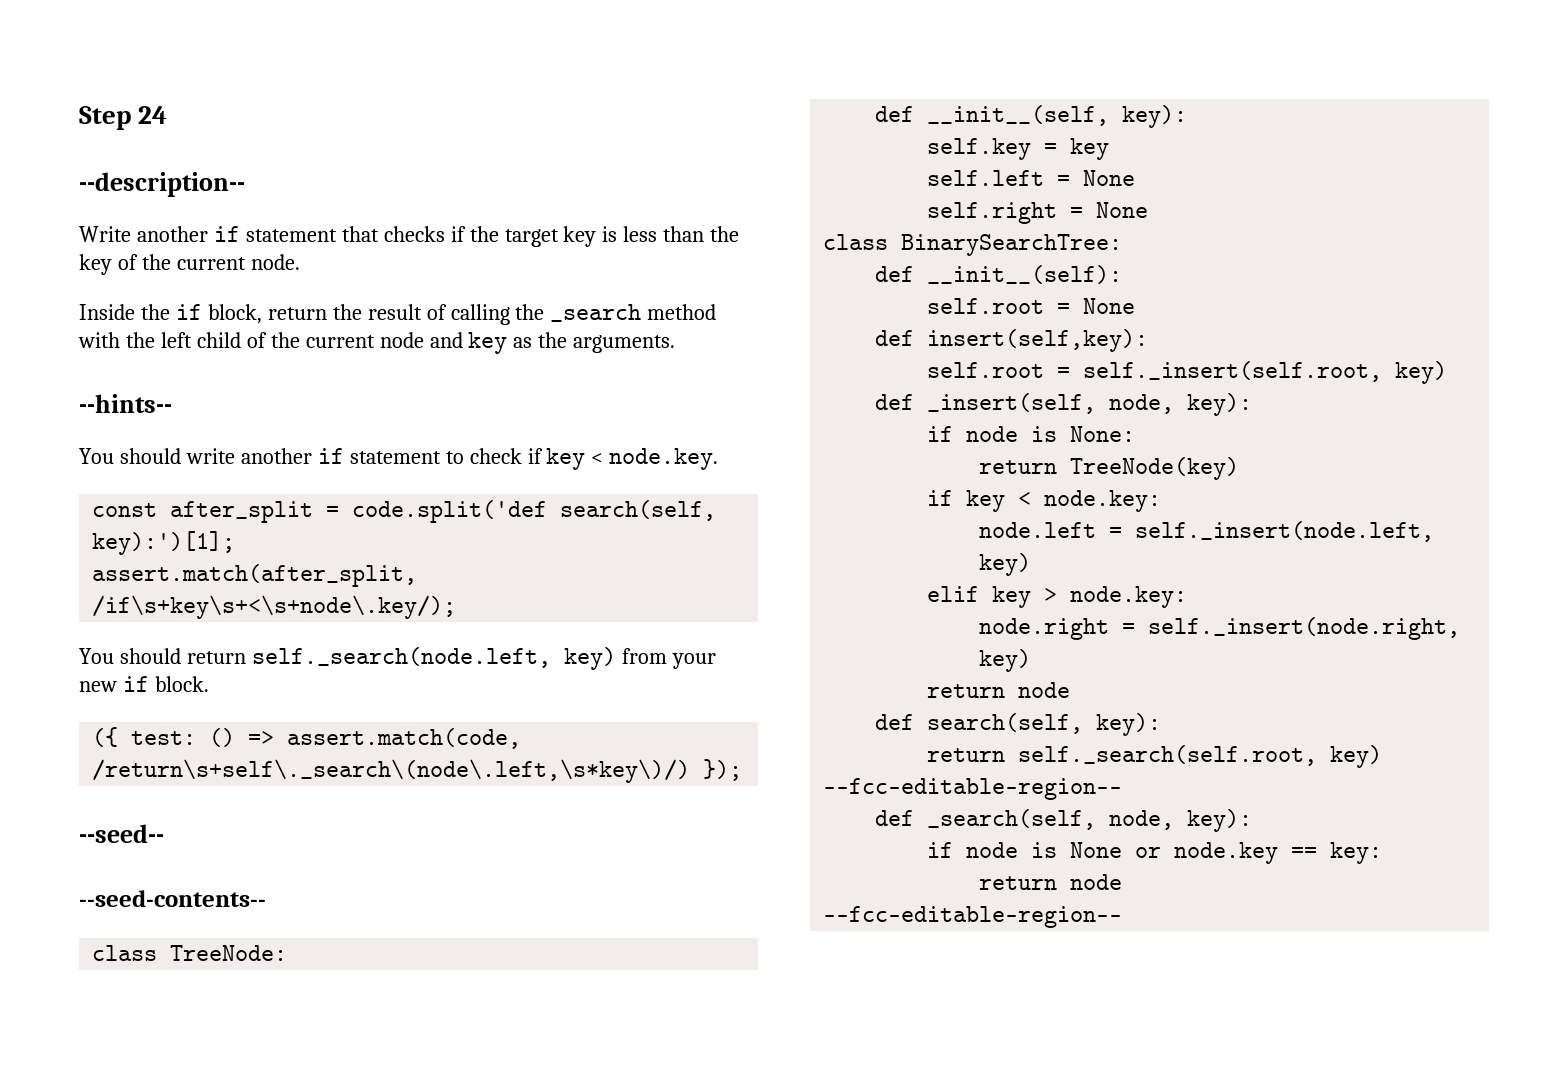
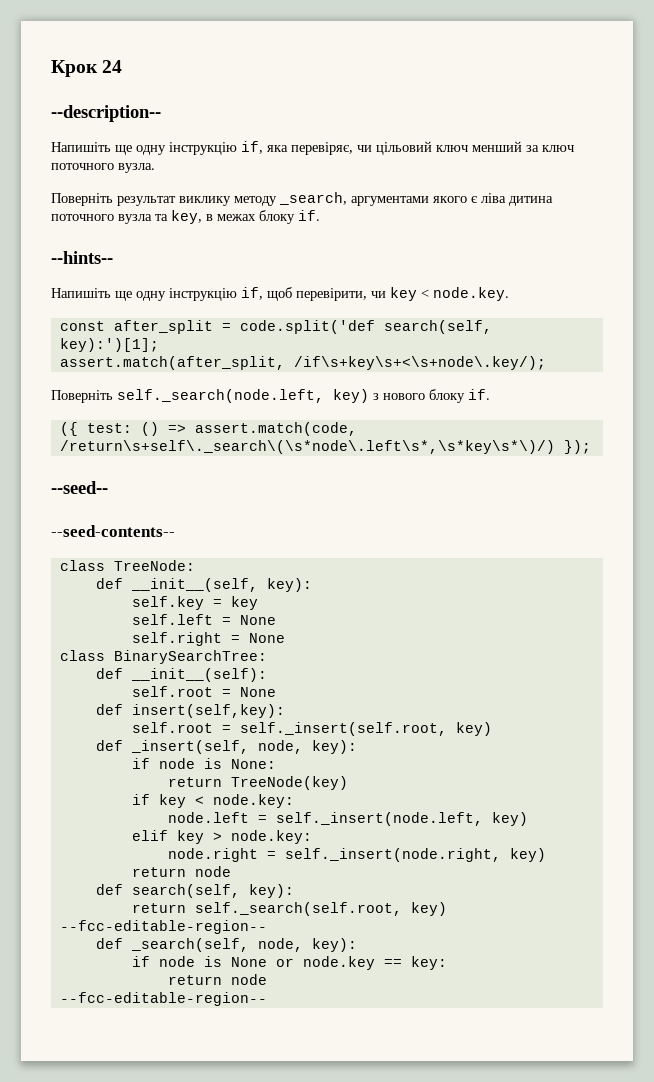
- Step 24
+ Крок 24
- Write another if statement that checks if the target key is less than the key of the current node.
- Inside the if block, return the result of calling the _search method with the left child of the current node and key as the arguments.
+ Напишіть ще одну інструкцію if, яка перевіряє, чи цільовий ключ менший за ключ поточного вузла.
+ Поверніть результат виклику методу _search, аргументами якого є ліва дитина поточного вузла та key, в межах блоку if.
  --hints--
- You should write another if statement to check if key < node.key.
+ Напишіть ще одну інструкцію if, щоб перевірити, чи key < node.key.
- You should return self._search(node.left, key) from your new if block.
+ Поверніть self._search(node.left, key) з нового блоку if.
- ({ test: () => assert.match(code, /return\s+self\._search\(node\.left,\s*key\)/) });
+ ({ test: () => assert.match(code, /return\s+self\._search\(\s*node\.left\s*,\s*key\s*\)/) });

